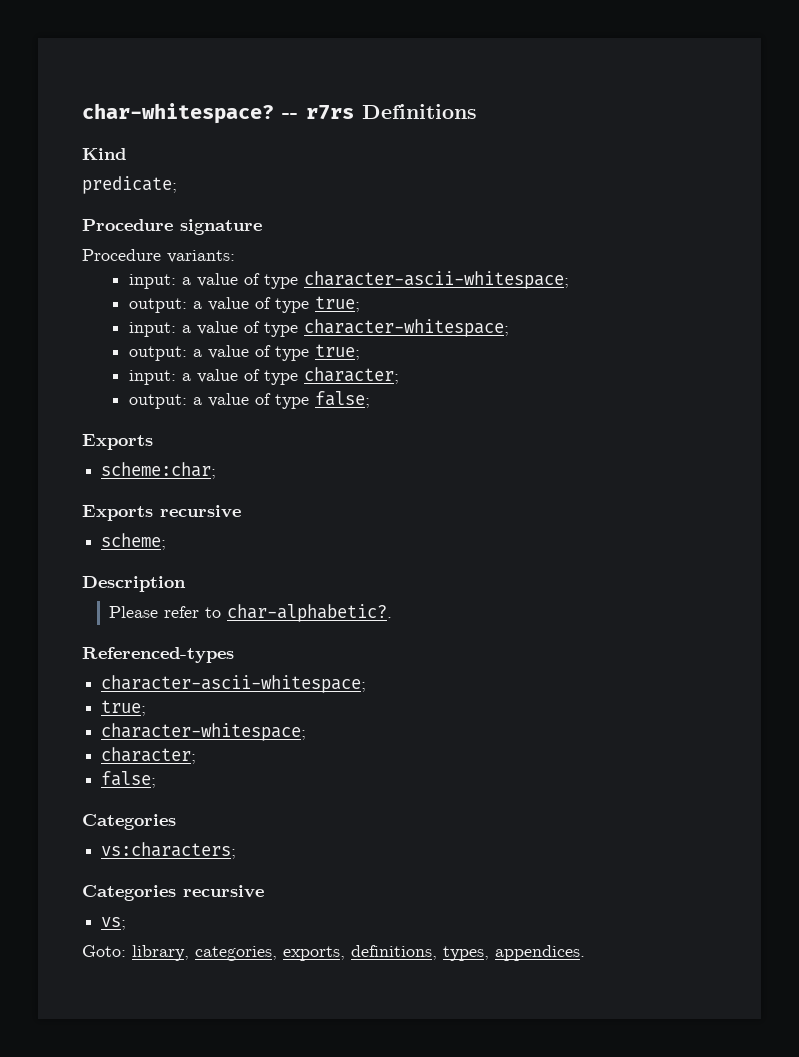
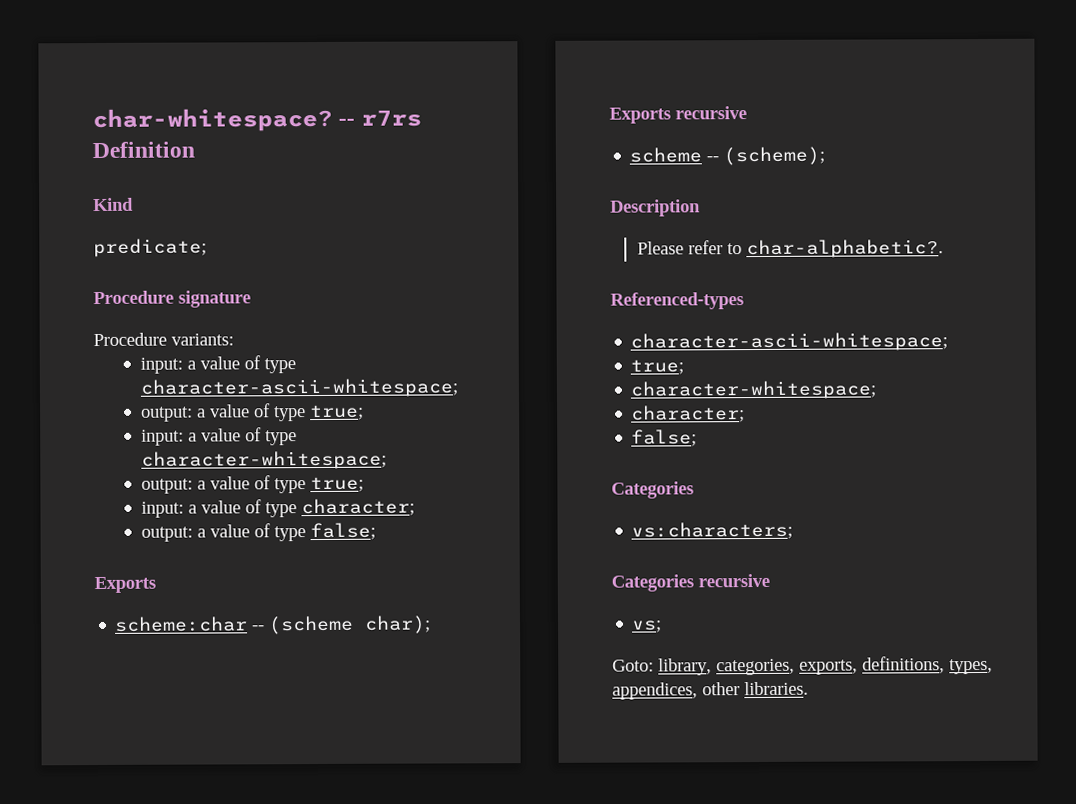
- -- r7rs Definitions
+ -- r7rs Definition
- scheme:char;
+ scheme:char -- (scheme char);
- scheme;
+ scheme -- (scheme);
- Goto: library, categories, exports, definitions, types, appendices.
+ Goto: library, categories, exports, definitions, types, appendices, other libraries.

